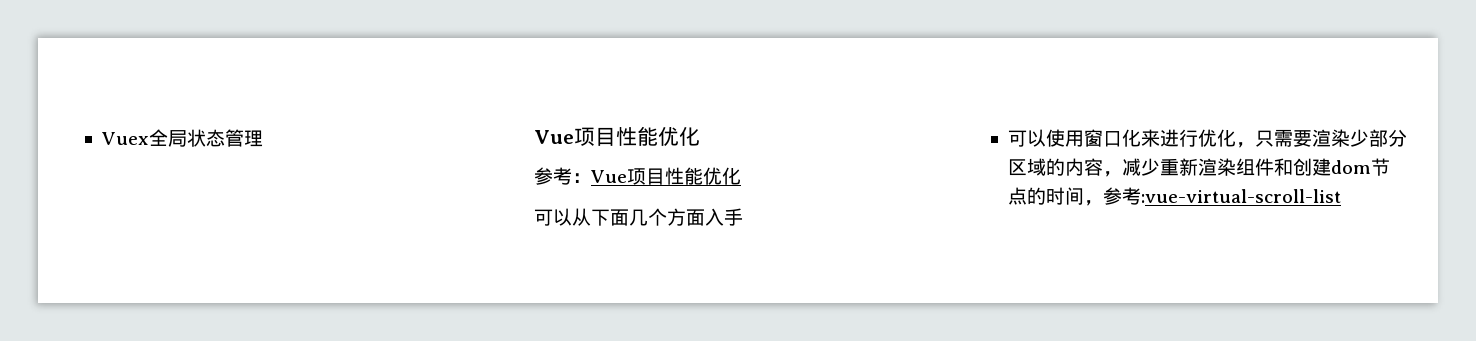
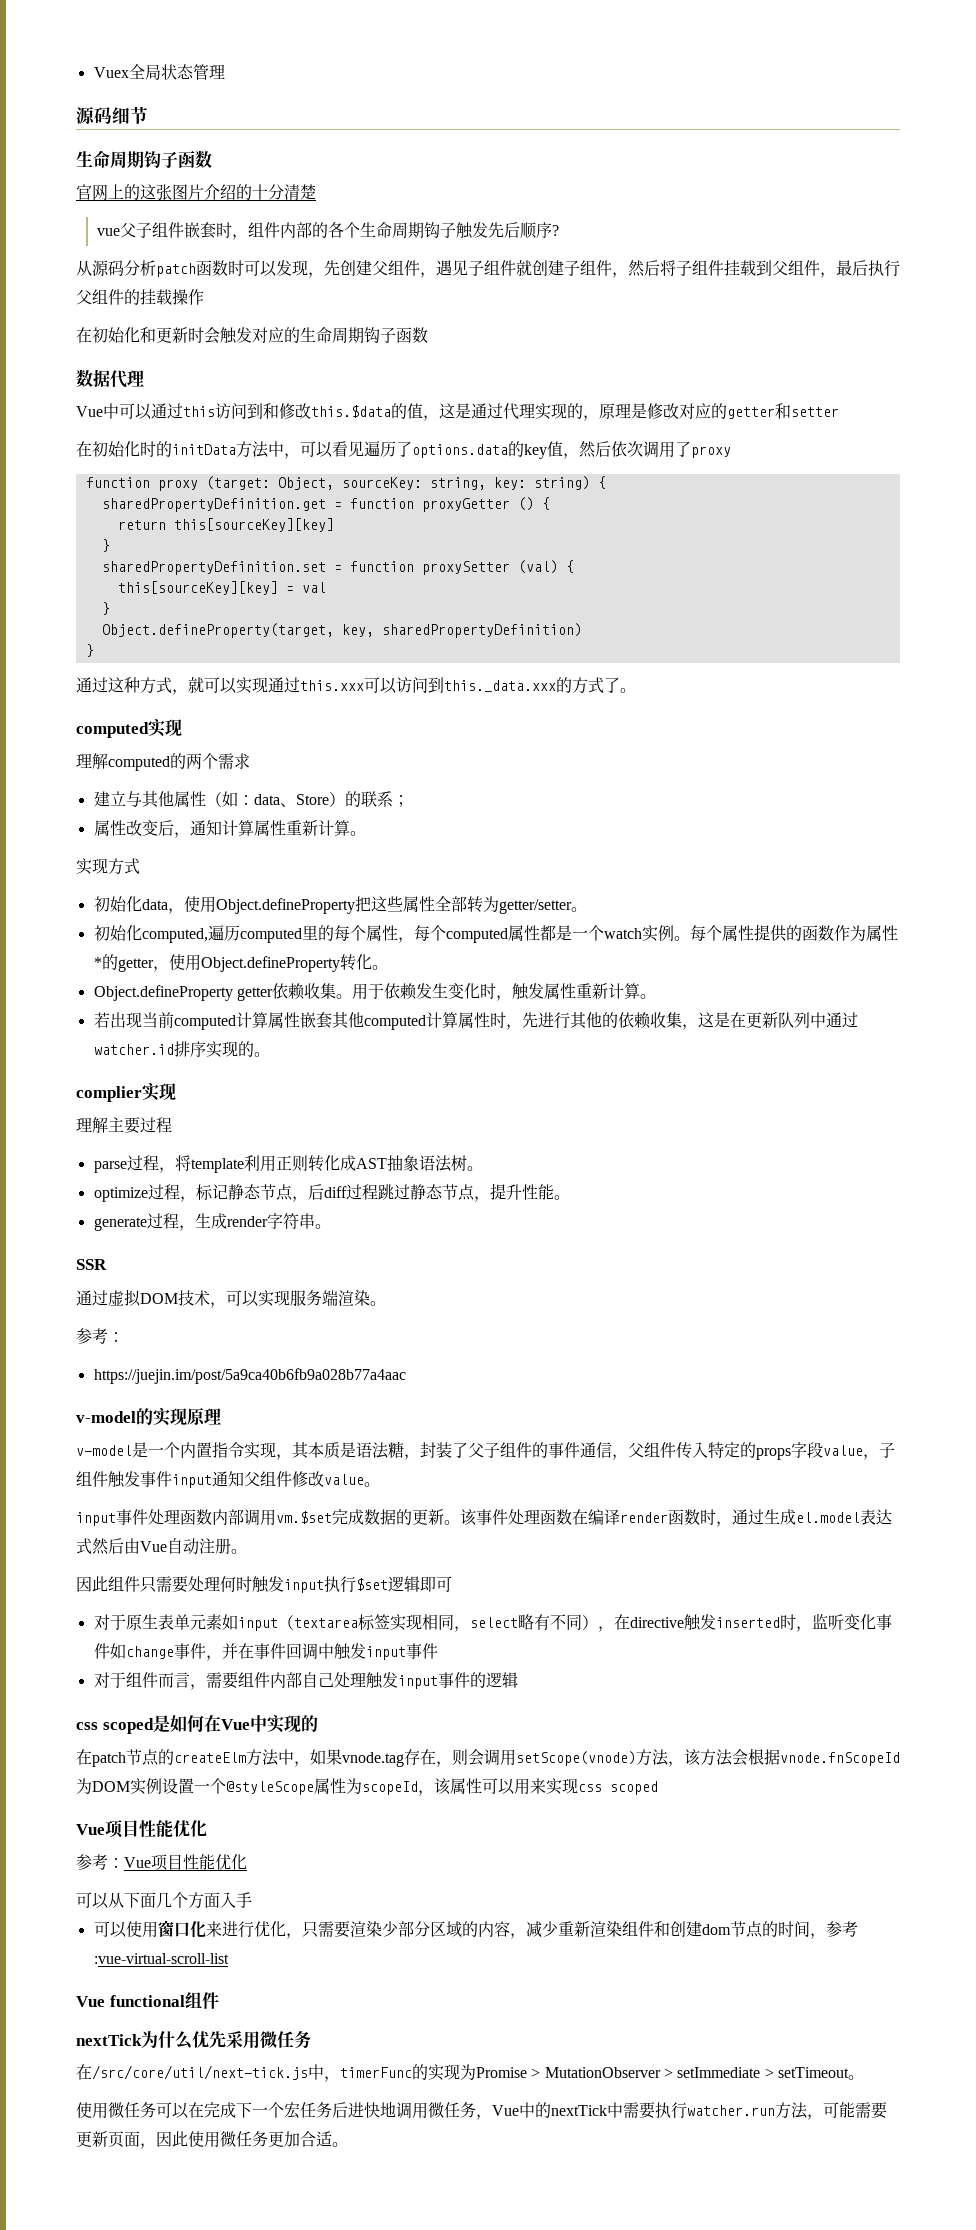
+ 源码细节
+ 生命周期钩子函数
+ 官网上的这张图片介绍的十分清楚
+ vue父子组件嵌套时，组件内部的各个生命周期钩子触发先后顺序?
+ 从源码分析patch函数时可以发现，先创建父组件，遇见子组件就创建子组件，然后将子组件挂载到父组件，最后执行父组件的挂载操作
+ 在初始化和更新时会触发对应的生命周期钩子函数
+ 数据代理
+ Vue中可以通过this访问到和修改this.$data的值，这是通过代理实现的，原理是修改对应的getter和setter
+ 在初始化时的initData方法中，可以看见遍历了options.data的key值，然后依次调用了proxy
+ function proxy (target: Object, sourceKey: string, key: string) {
+ sharedPropertyDefinition.get = function proxyGetter () {
+ return this[sourceKey][key]
+ }
+ sharedPropertyDefinition.set = function proxySetter (val) {
+ this[sourceKey][key] = val
+ }
+ Object.defineProperty(target, key, sharedPropertyDefinition)
+ }
+ 通过这种方式，就可以实现通过this.xxx可以访问到this._data.xxx的方式了。
+ computed实现
+ 理解computed的两个需求
+ 建立与其他属性（如：data、Store）的联系；
+ 属性改变后，通知计算属性重新计算。
+ 实现方式
+ 初始化data，使用Object.defineProperty把这些属性全部转为getter/setter。
+ 初始化computed,遍历computed里的每个属性，每个computed属性都是一个watch实例。每个属性提供的函数作为属性*的getter，使用Object.defineProperty转化。
+ Object.defineProperty getter依赖收集。用于依赖发生变化时，触发属性重新计算。
+ 若出现当前computed计算属性嵌套其他computed计算属性时，先进行其他的依赖收集，这是在更新队列中通过watcher.id排序实现的。
+ complier实现
+ 理解主要过程
+ parse过程，将template利用正则转化成AST抽象语法树。
+ optimize过程，标记静态节点，后diff过程跳过静态节点，提升性能。
+ generate过程，生成render字符串。
+ SSR
+ 通过虚拟DOM技术，可以实现服务端渲染。
+ 参考：
+ https://juejin.im/post/5a9ca40b6fb9a028b77a4aac
+ v-model的实现原理
+ v-model是一个内置指令实现，其本质是语法糖，封装了父子组件的事件通信，父组件传入特定的props字段value，子组件触发事件input通知父组件修改value。
+ input事件处理函数内部调用vm.$set完成数据的更新。该事件处理函数在编译render函数时，通过生成el.model表达式然后由Vue自动注册。
+ 因此组件只需要处理何时触发input执行$set逻辑即可
+ 对于原生表单元素如input（textarea标签实现相同，select略有不同），在directive触发inserted时，监听变化事件如change事件，并在事件回调中触发input事件
+ 对于组件而言，需要组件内部自己处理触发input事件的逻辑
+ css scoped是如何在Vue中实现的
+ 在patch节点的createElm方法中，如果vnode.tag存在，则会调用setScope(vnode)方法，该方法会根据vnode.fnScopeId为DOM实例设置一个@styleScope属性为scopeId，该属性可以用来实现css scoped
+ Vue functional组件
+ nextTick为什么优先采用微任务
+ 在/src/core/util/next-tick.js中，timerFunc的实现为Promise > MutationObserver > setImmediate > setTimeout。
+ 使用微任务可以在完成下一个宏任务后进快地调用微任务，Vue中的nextTick中需要执行watcher.run方法，可能需要更新页面，因此使用微任务更加合适。

